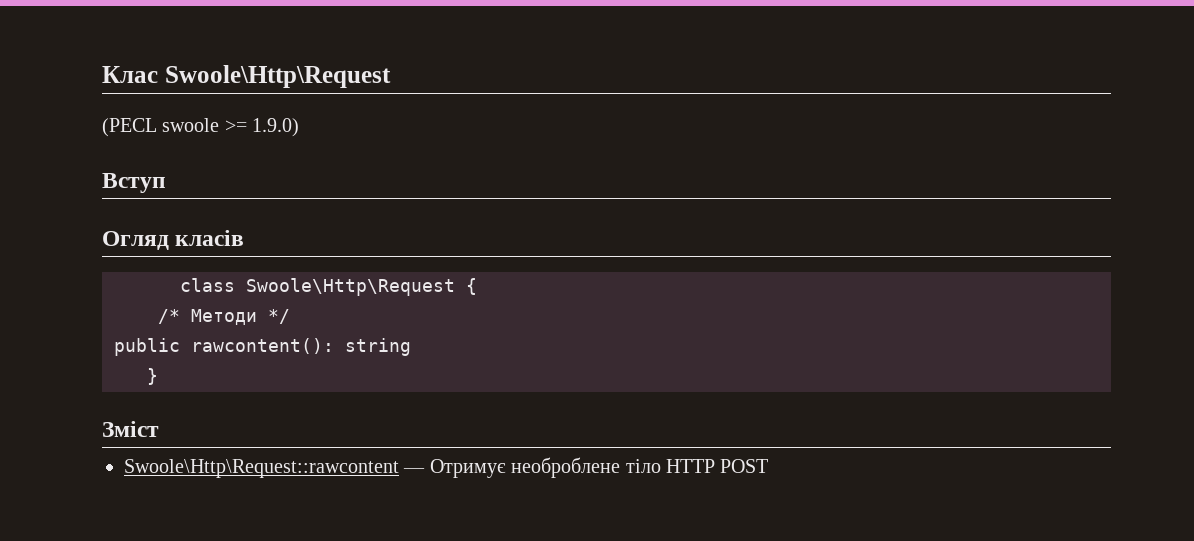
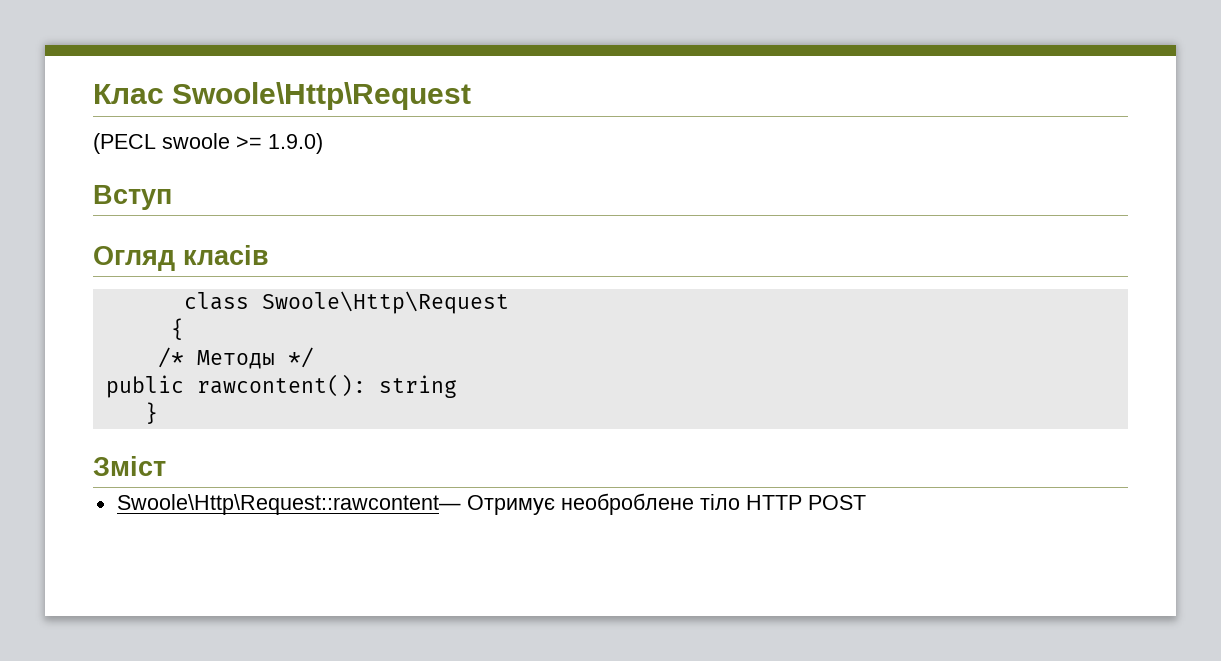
- class Swoole\Http\Request {
+ class Swoole\Http\Request
+ {
- /* Методи */
+ /* Методы */
- Swoole\Http\Request::rawcontent — Отримує необроблене тіло HTTP POST
+ Swoole\Http\Request::rawcontent— Отримує необроблене тіло HTTP POST

